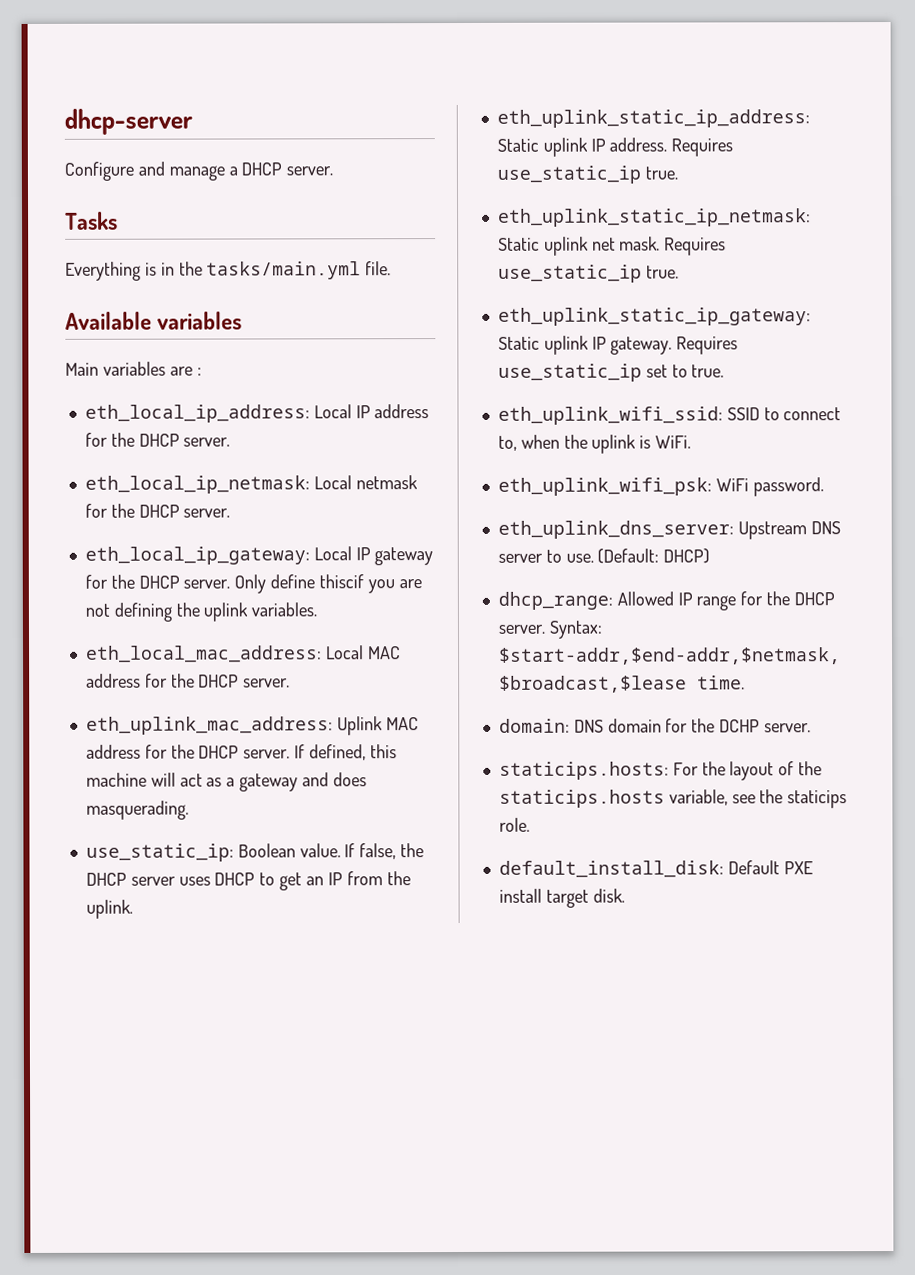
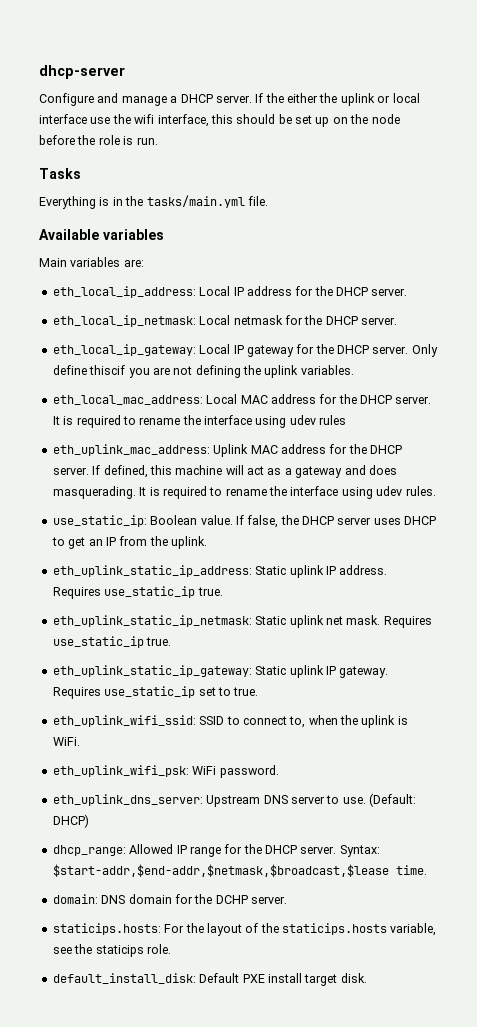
+ If the either the uplink or local interface use the wifi interface, this should be set up on the node before the role is run.
- Main variables are :
+ Main variables are:
+ It is required to rename the interface using udev rules
+ It is required to rename the interface using udev rules.

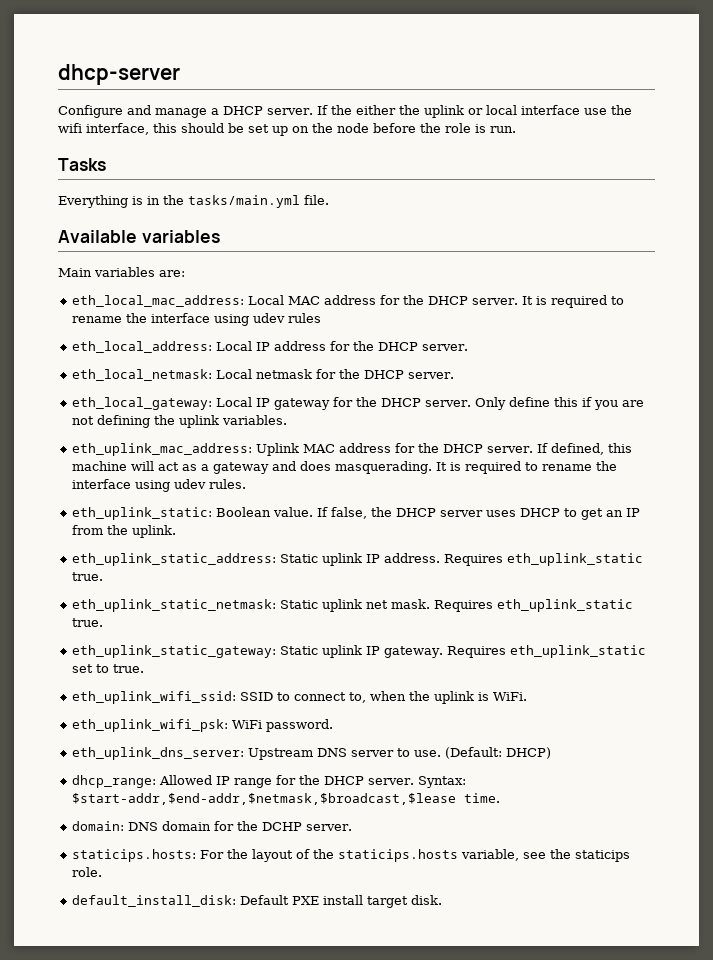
- eth_local_ip_address: Local IP address for the DHCP server.
- eth_local_ip_netmask: Local netmask for the DHCP server.
- eth_local_ip_gateway: Local IP gateway for the DHCP server. Only define thiscif you are not defining the uplink variables.
+ eth_local_address: Local IP address for the DHCP server.
+ eth_local_netmask: Local netmask for the DHCP server.
+ eth_local_gateway: Local IP gateway for the DHCP server. Only define this if you are not defining the uplink variables.
- use_static_ip: Boolean value.
+ eth_uplink_static: Boolean value.
- eth_uplink_static_ip_address: Static uplink IP address. Requires use_static_ip true.
- eth_uplink_static_ip_netmask: Static uplink net mask. Requires use_static_ip true.
- eth_uplink_static_ip_gateway: Static uplink IP gateway.
+ eth_uplink_static_address: Static uplink IP address. Requires eth_uplink_static true.
+ eth_uplink_static_netmask: Static uplink net mask. Requires eth_uplink_static true.
+ eth_uplink_static_gateway: Static uplink IP gateway.
- Requires use_static_ip set to true.
+ Requires eth_uplink_static set to true.

